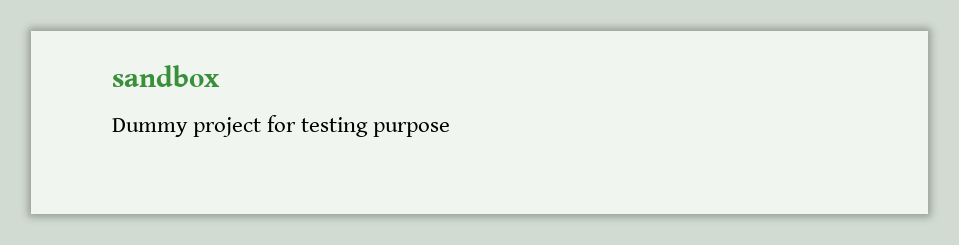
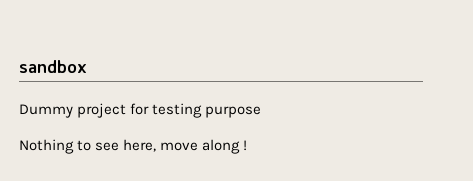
+ Nothing to see here, move along !

